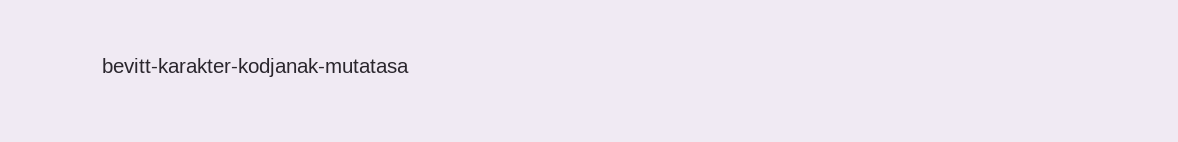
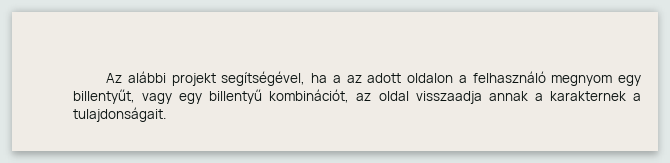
- bevitt-karakter-kodjanak-mutatasa
+ Az alábbi projekt segítségével, ha a az adott oldalon a felhasználó megnyom egy billentyűt, vagy egy billentyű kombinációt, az oldal visszaadja annak a karakternek a tulajdonságait.

